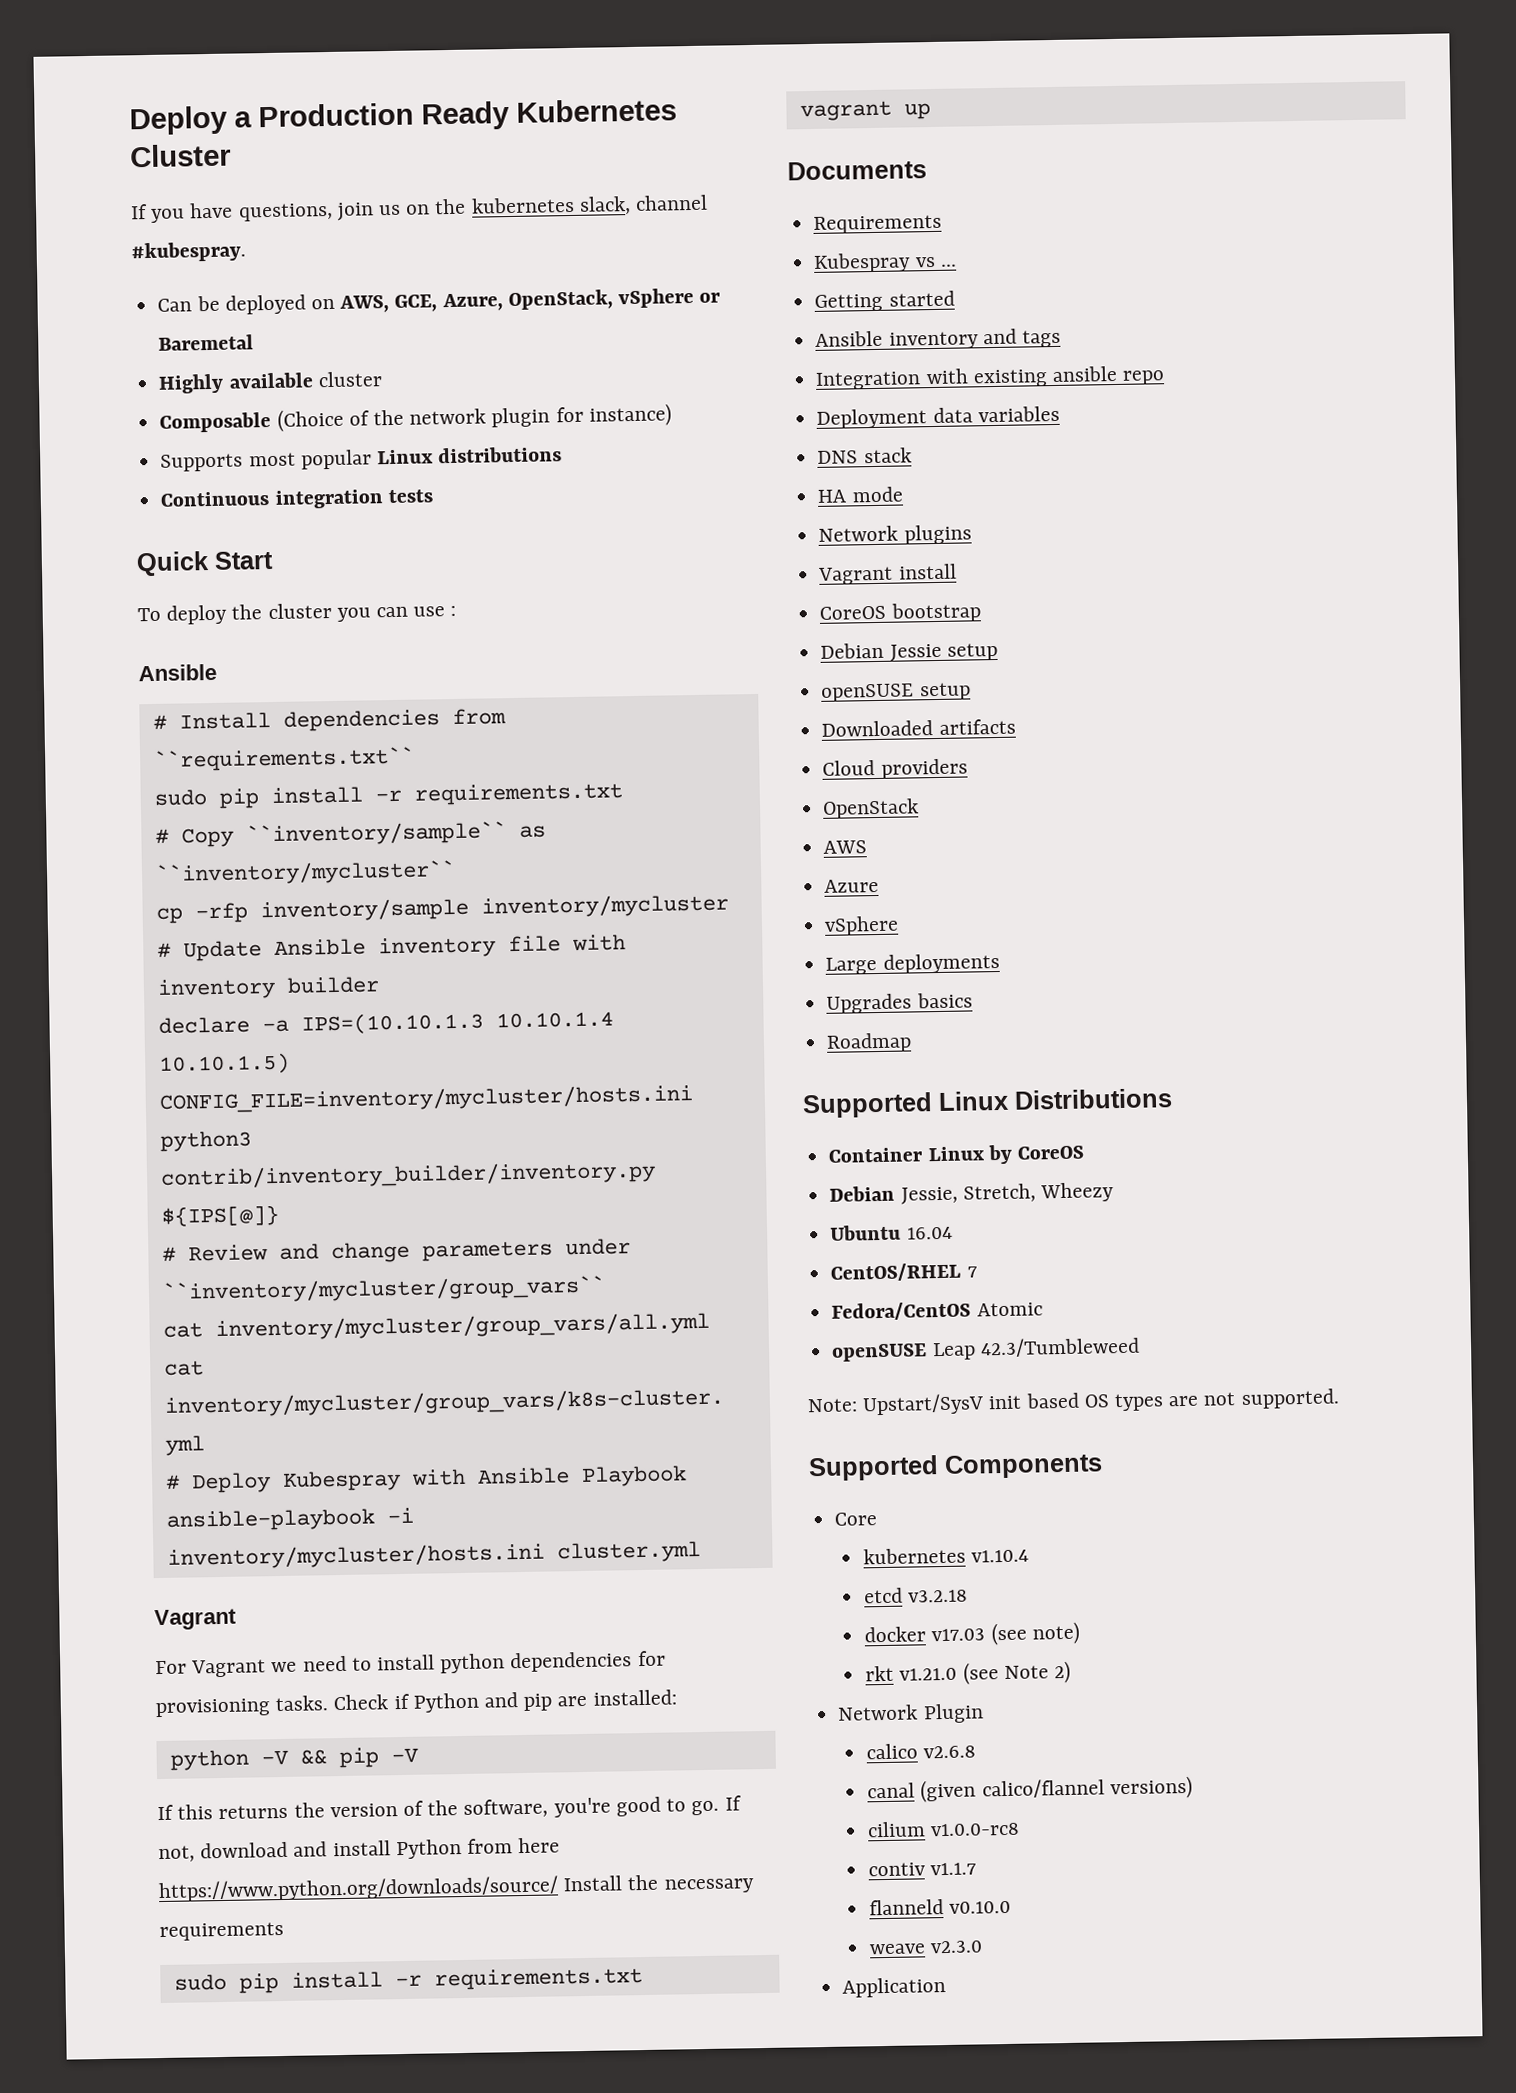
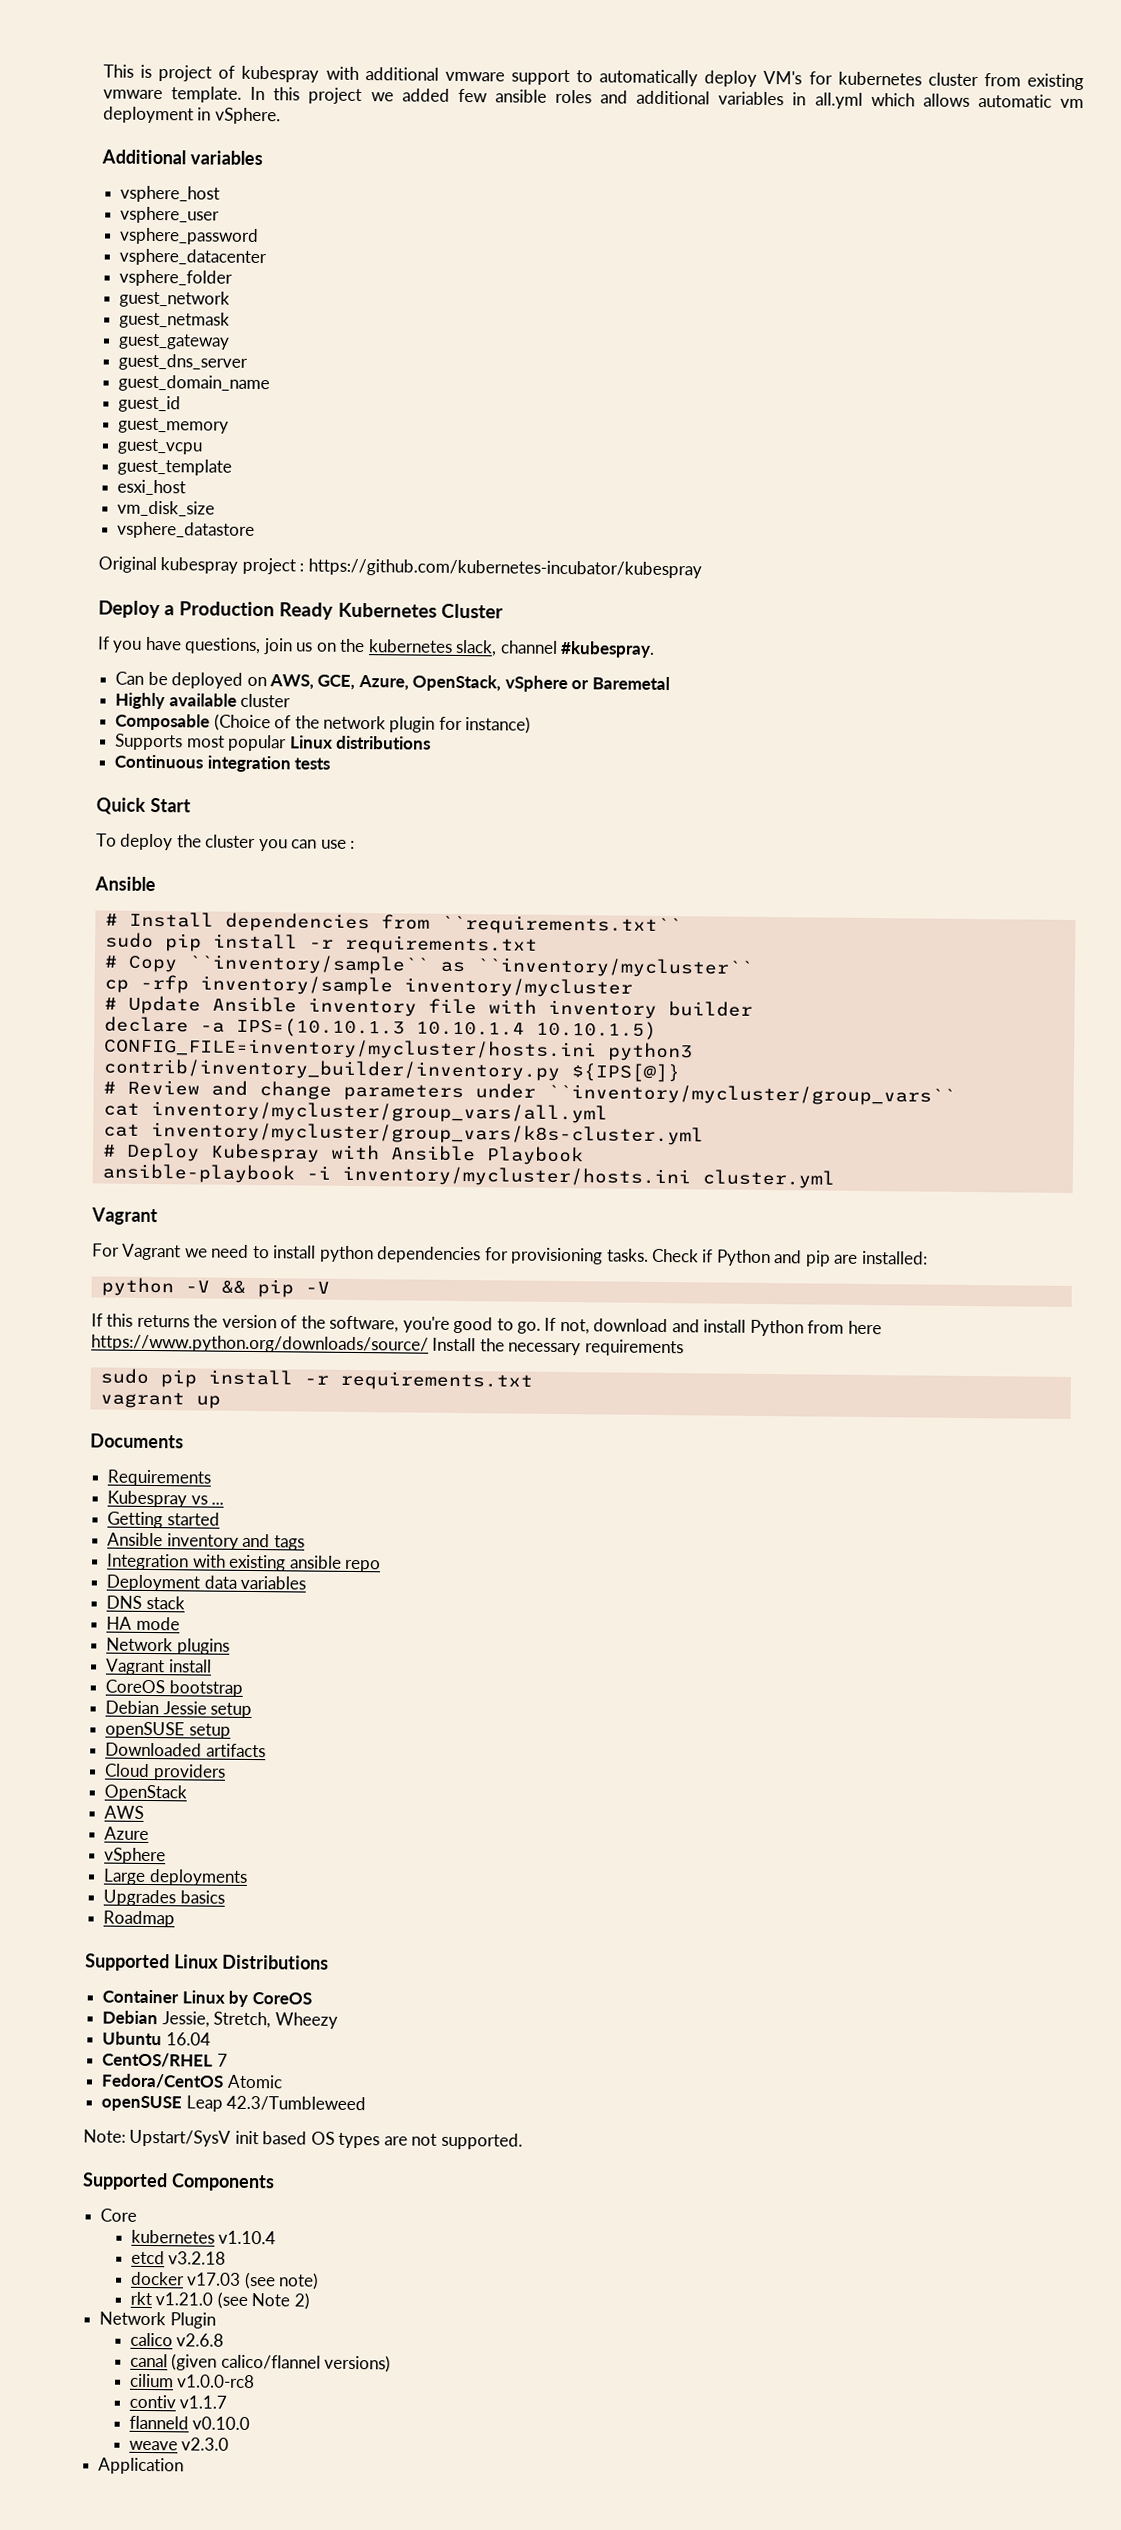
+ This is project of kubespray with additional vmware support to automatically deploy VM's for kubernetes cluster from existing vmware template. In this project we added few ansible roles and additional variables in all.yml which allows automatic vm deployment in vSphere.
+ Additional variables
+ vsphere_host
+ vsphere_user
+ vsphere_password
+ vsphere_datacenter
+ vsphere_folder
+ guest_network
+ guest_netmask
+ guest_gateway
+ guest_dns_server
+ guest_domain_name
+ guest_id
+ guest_memory
+ guest_vcpu
+ guest_template
+ esxi_host
+ vm_disk_size
+ vsphere_datastore
+ Original kubespray project : https://github.com/kubernetes-incubator/kubespray

